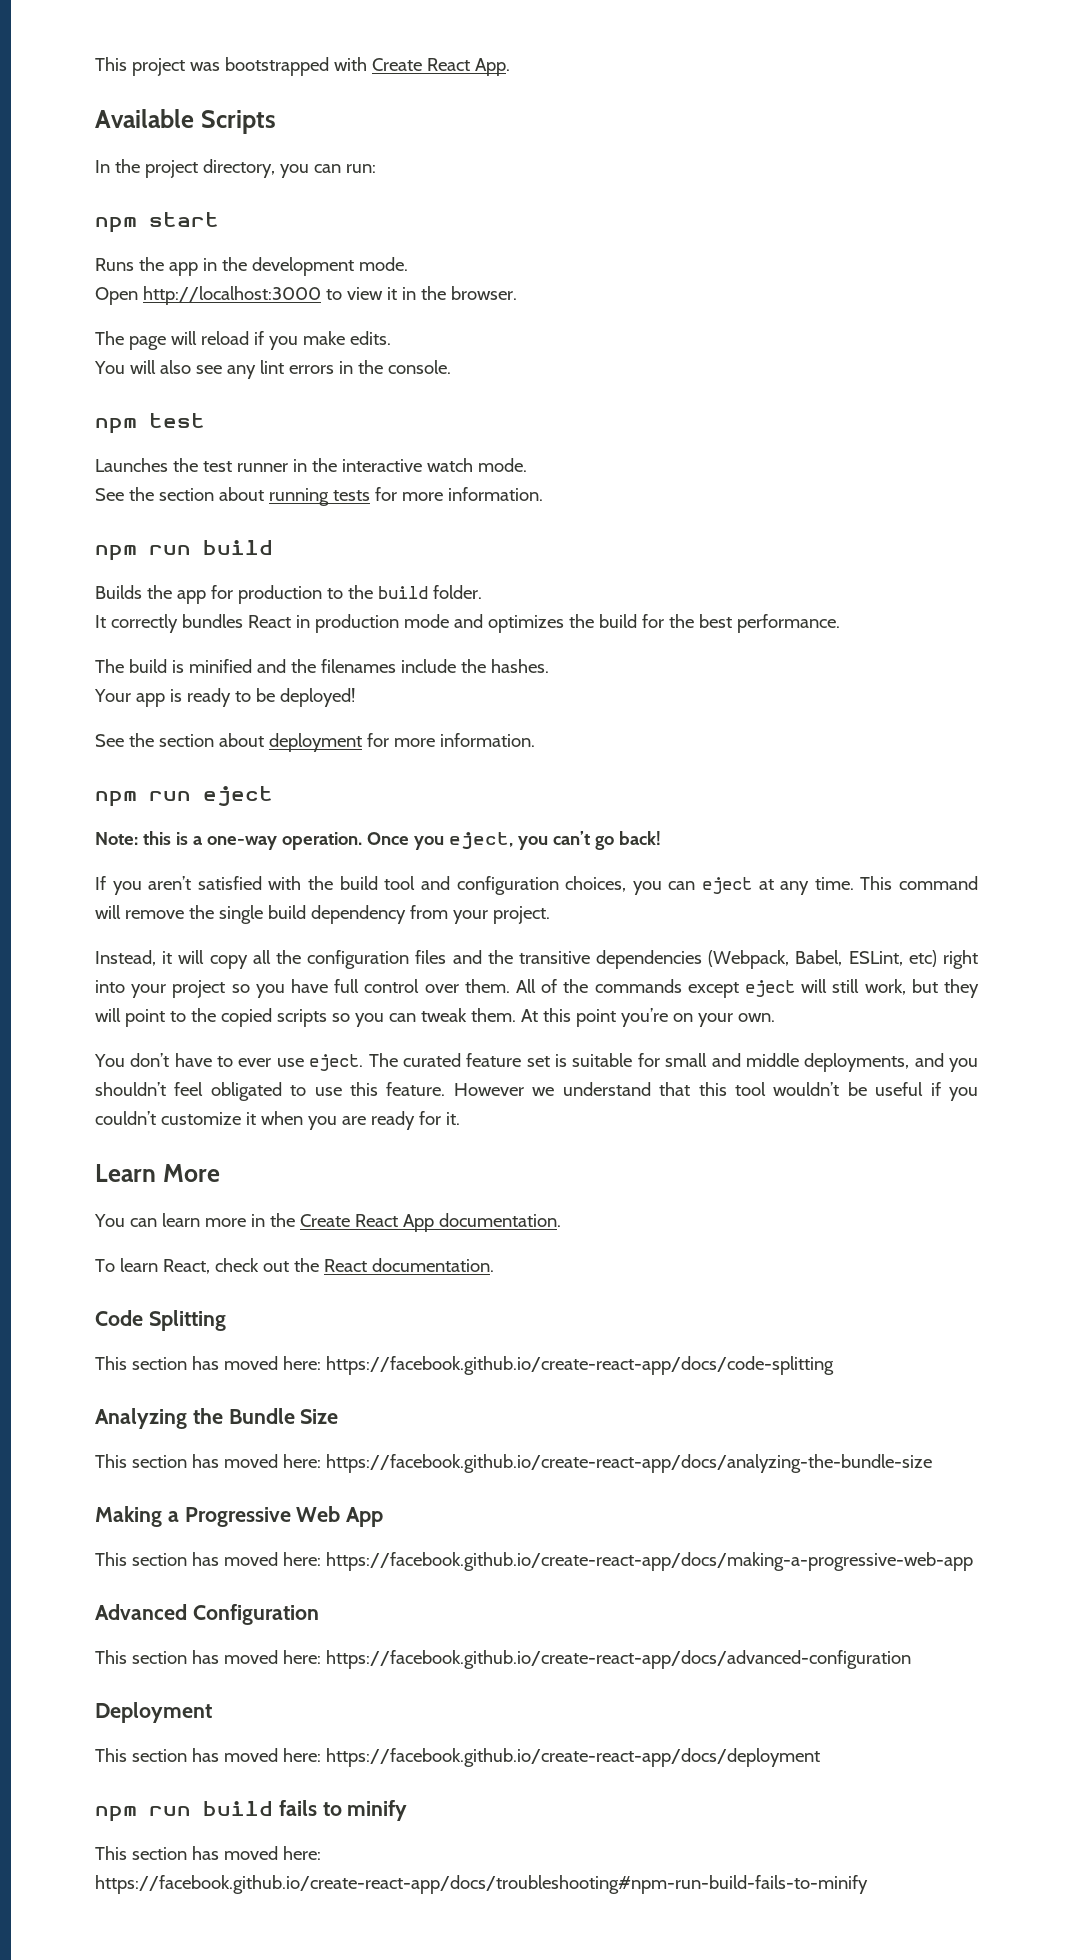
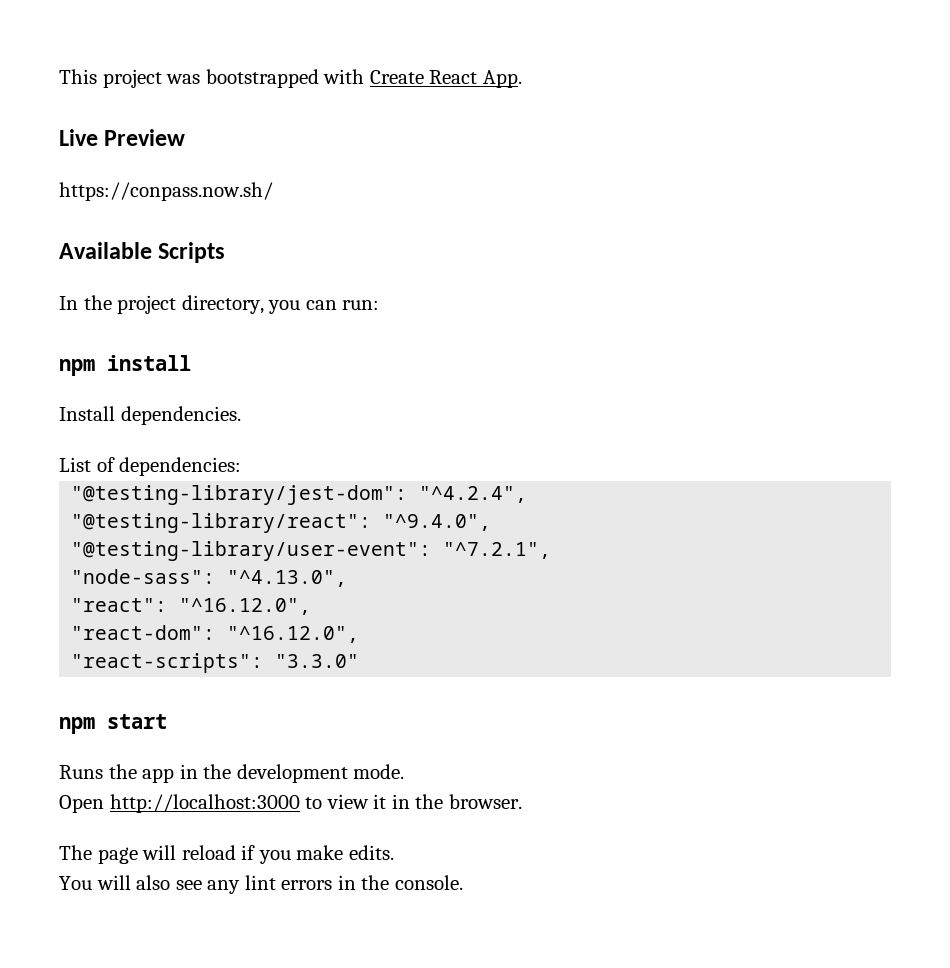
+ Live Preview
+ https://conpass.now.sh/
+ npm install
+ Install dependencies.
+ List of dependencies:
+ "@testing-library/jest-dom": "^4.2.4",
+ "@testing-library/react": "^9.4.0",
+ "@testing-library/user-event": "^7.2.1",
+ "node-sass": "^4.13.0",
+ "react": "^16.12.0",
+ "react-dom": "^16.12.0",
+ "react-scripts": "3.3.0"
- npm test
- Launches the test runner in the interactive watch mode.
- See the section about running tests for more information.
- npm run build
- Builds the app for production to the build folder.
- It correctly bundles React in production mode and optimizes the build for the best performance.
- The build is minified and the filenames include the hashes.
- Your app is ready to be deployed!
- See the section about deployment for more information.
- npm run eject
- Note: this is a one-way operation. Once you eject, you can’t go back!
- If you aren’t satisfied with the build tool and configuration choices, you can eject at any time. This command will remove the single build dependency from your project.
- Instead, it will copy all the configuration files and the transitive dependencies (Webpack, Babel, ESLint, etc) right into your project so you have full control over them. All of the commands except eject will still work, but they will point to the copied scripts so you can tweak them. At this point you’re on your own.
- You don’t have to ever use eject. The curated feature set is suitable for small and middle deployments, and you shouldn’t feel obligated to use this feature. However we understand that this tool wouldn’t be useful if you couldn’t customize it when you are ready for it.
- Learn More
- You can learn more in the Create React App documentation.
- To learn React, check out the React documentation.
- Code Splitting
- This section has moved here: https://facebook.github.io/create-react-app/docs/code-splitting
- Analyzing the Bundle Size
- This section has moved here: https://facebook.github.io/create-react-app/docs/analyzing-the-bundle-size
- Making a Progressive Web App
- This section has moved here: https://facebook.github.io/create-react-app/docs/making-a-progressive-web-app
- Advanced Configuration
- This section has moved here: https://facebook.github.io/create-react-app/docs/advanced-configuration
- Deployment
- This section has moved here: https://facebook.github.io/create-react-app/docs/deployment
- npm run build fails to minify
- This section has moved here: https://facebook.github.io/create-react-app/docs/troubleshooting#npm-run-build-fails-to-minify

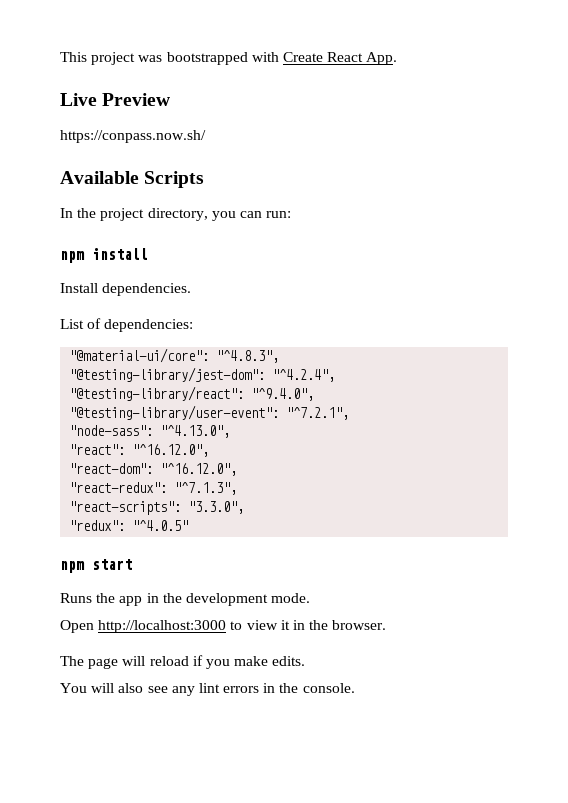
+ "@material-ui/core": "^4.8.3",
+ "react-redux": "^7.1.3",
- "react-scripts": "3.3.0"
+ "react-scripts": "3.3.0",
+ "redux": "^4.0.5"

